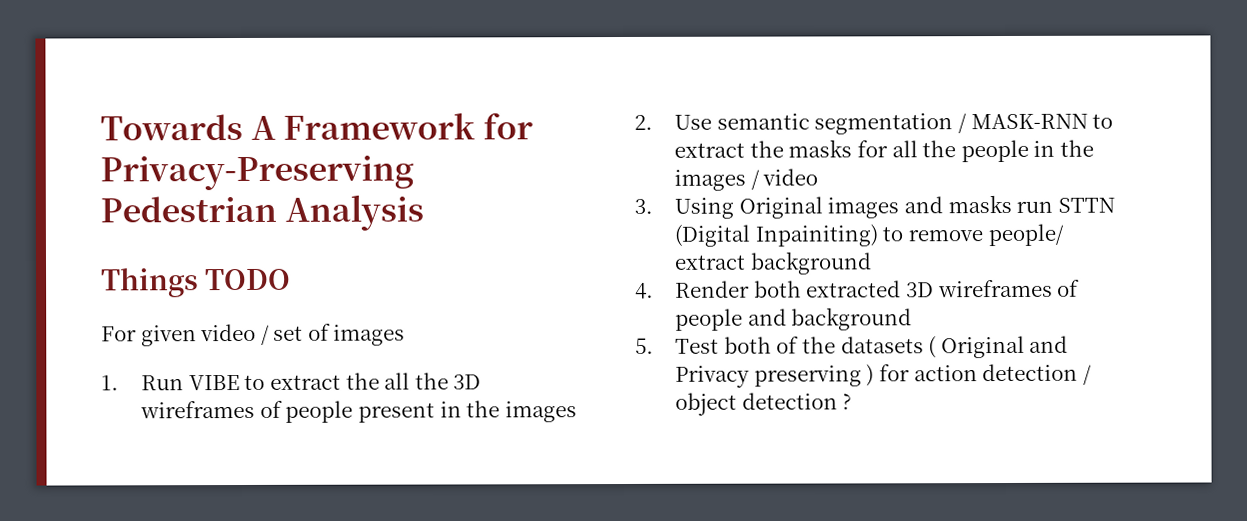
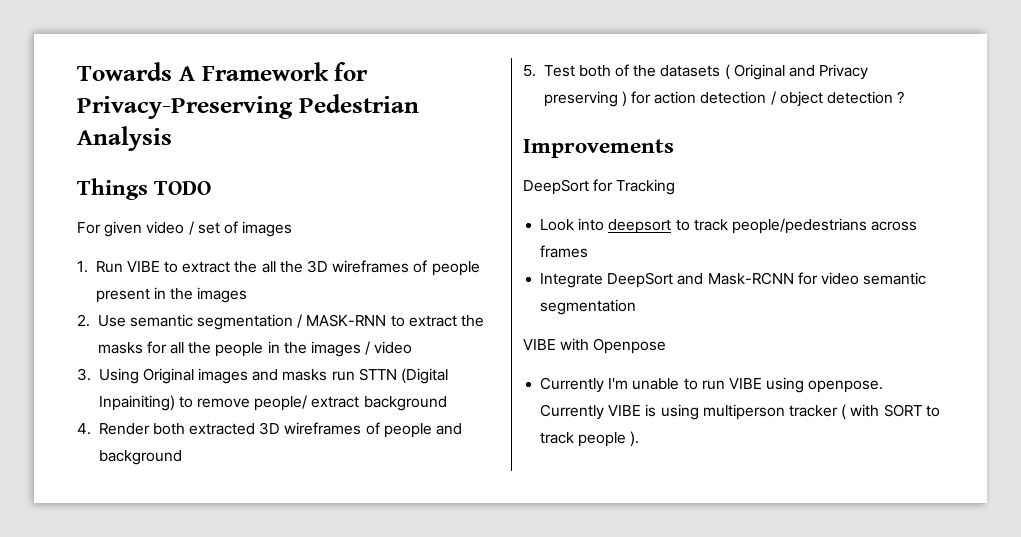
+ Improvements
+ DeepSort for Tracking
+ Look into deepsort to track people/pedestrians across frames
+ Integrate DeepSort and Mask-RCNN for video semantic segmentation
+ VIBE with Openpose
+ Currently I'm unable to run VIBE using openpose. Currently VIBE is using multiperson tracker ( with SORT to track people ).

